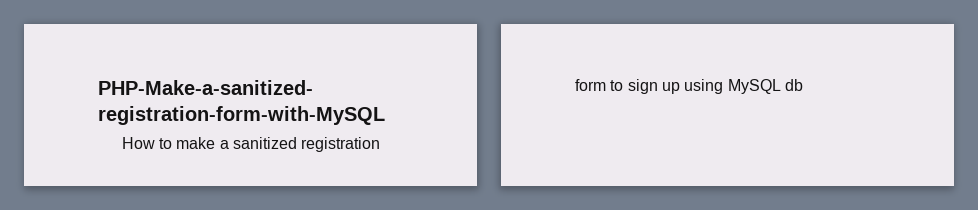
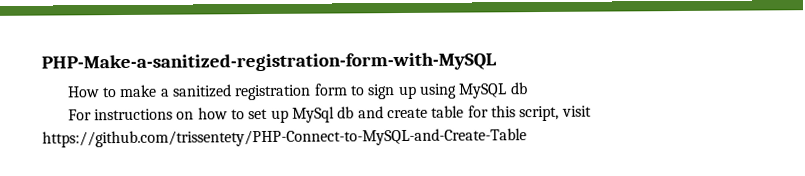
+ For instructions on how to set up MySql db and create table for this script, visit https://github.com/trissentety/PHP-Connect-to-MySQL-and-Create-Table

